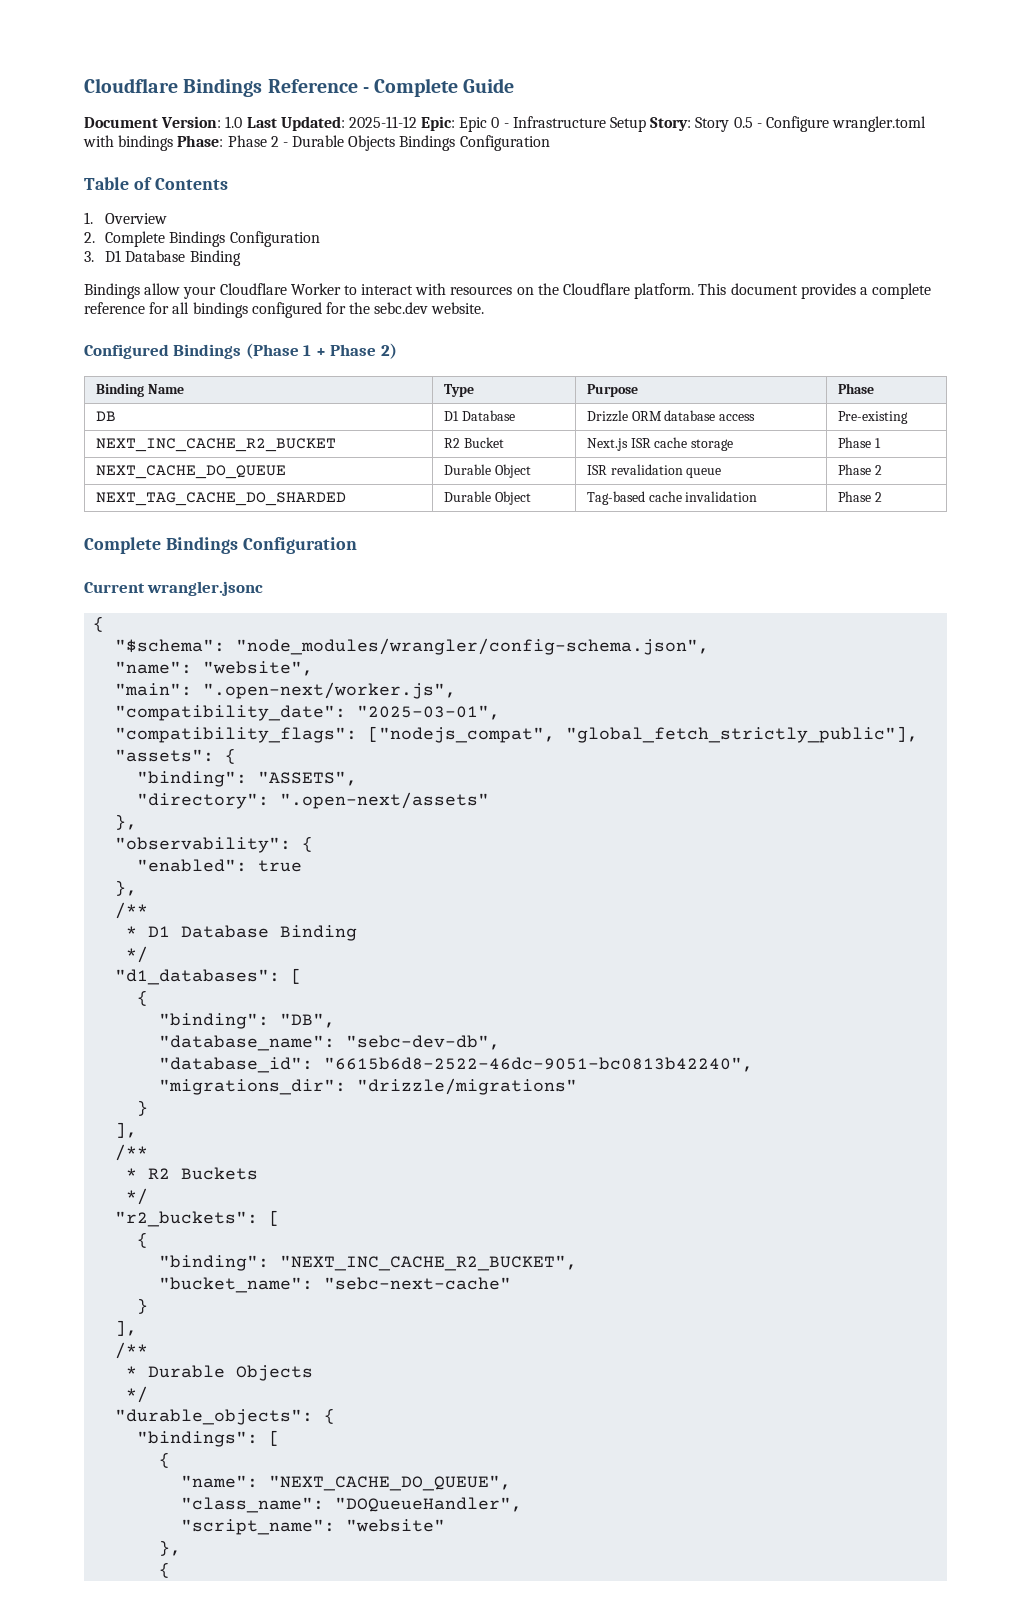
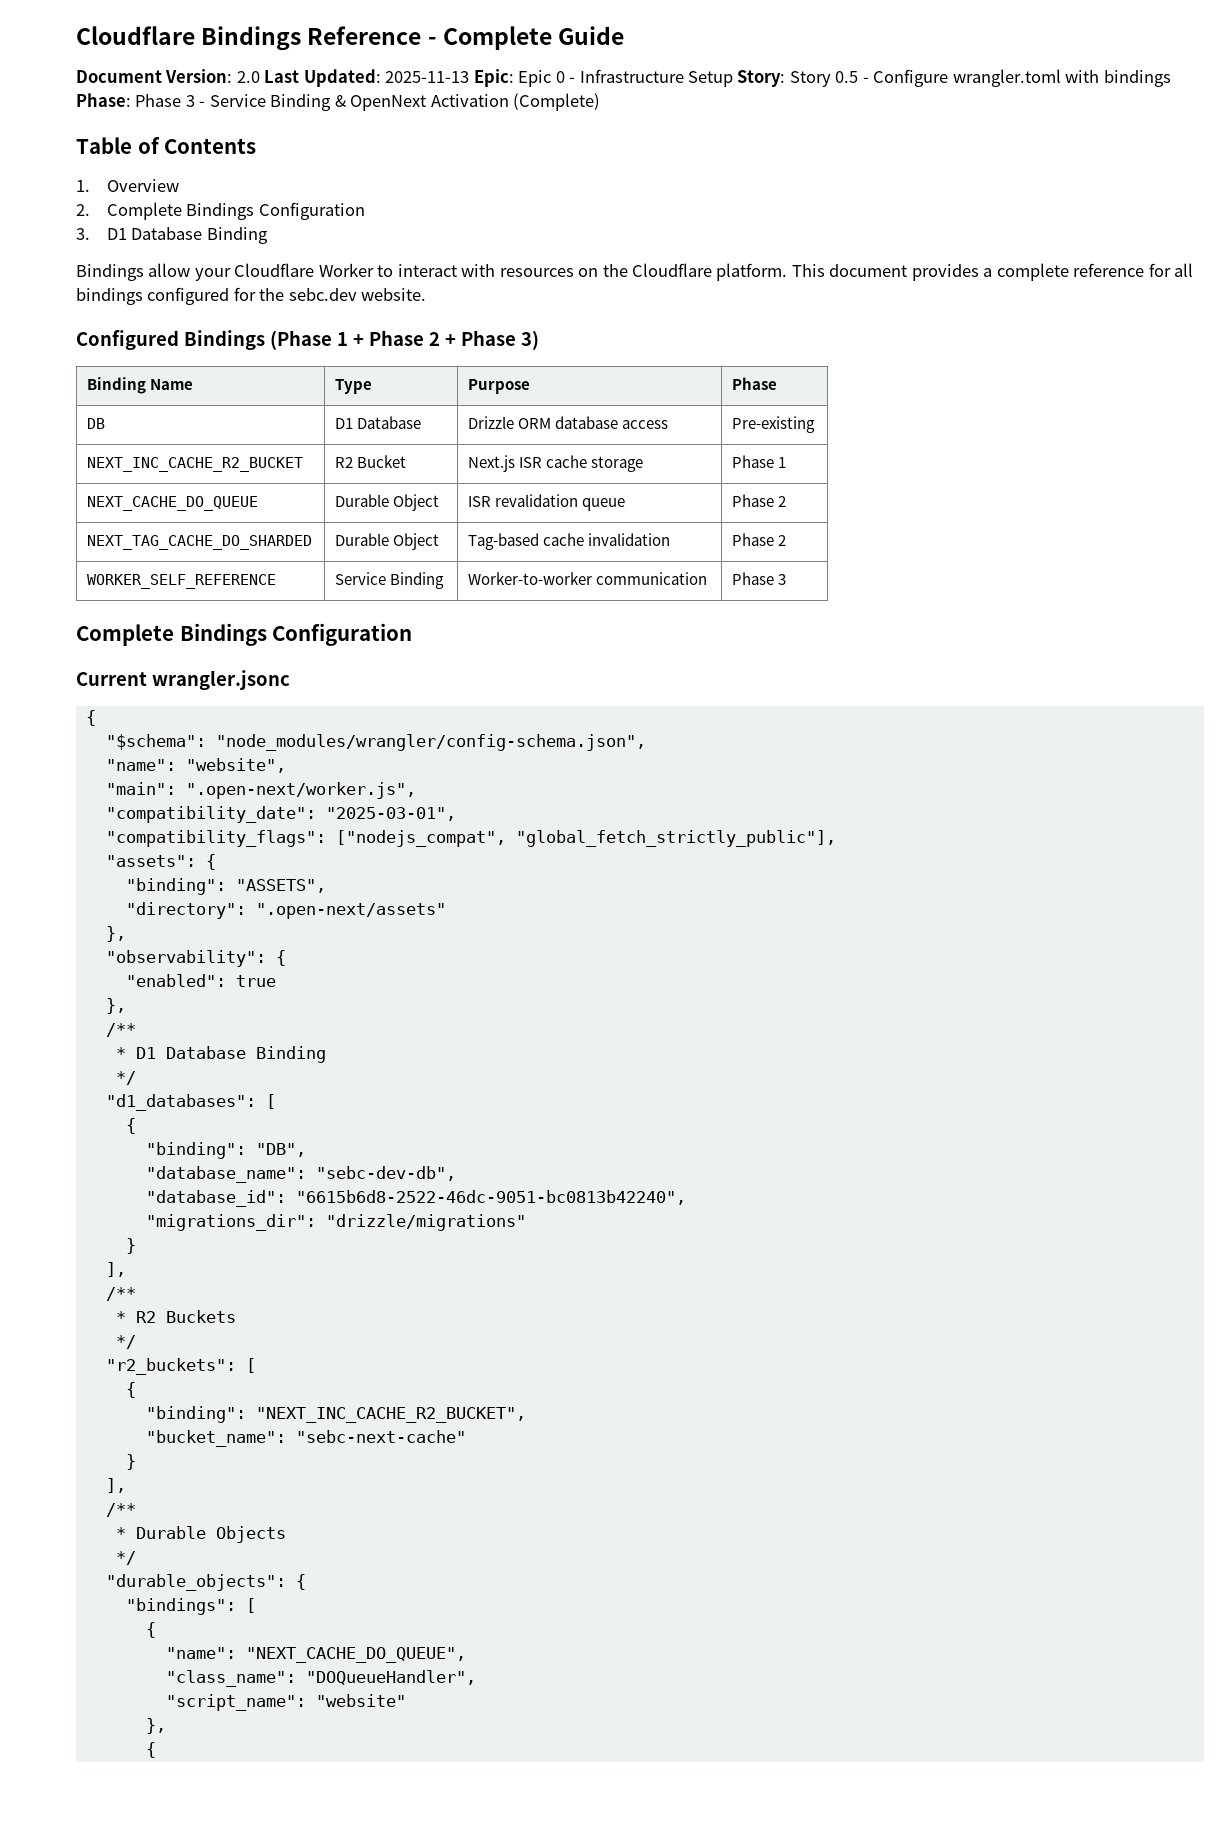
- Document Version: 1.0 Last Updated: 2025-11-12 Epic: Epic 0 - Infrastructure Setup Story: Story 0.5 - Configure wrangler.toml with bindings Phase: Phase 2 - Durable Objects Bindings Configuration
+ Document Version: 2.0 Last Updated: 2025-11-13 Epic: Epic 0 - Infrastructure Setup Story: Story 0.5 - Configure wrangler.toml with bindings Phase: Phase 3 - Service Binding & OpenNext Activation (Complete)
- Configured Bindings (Phase 1 + Phase 2)
+ Configured Bindings (Phase 1 + Phase 2 + Phase 3)
+ WORKER_SELF_REFERENCE | Service Binding | Worker-to-worker communication | Phase 3

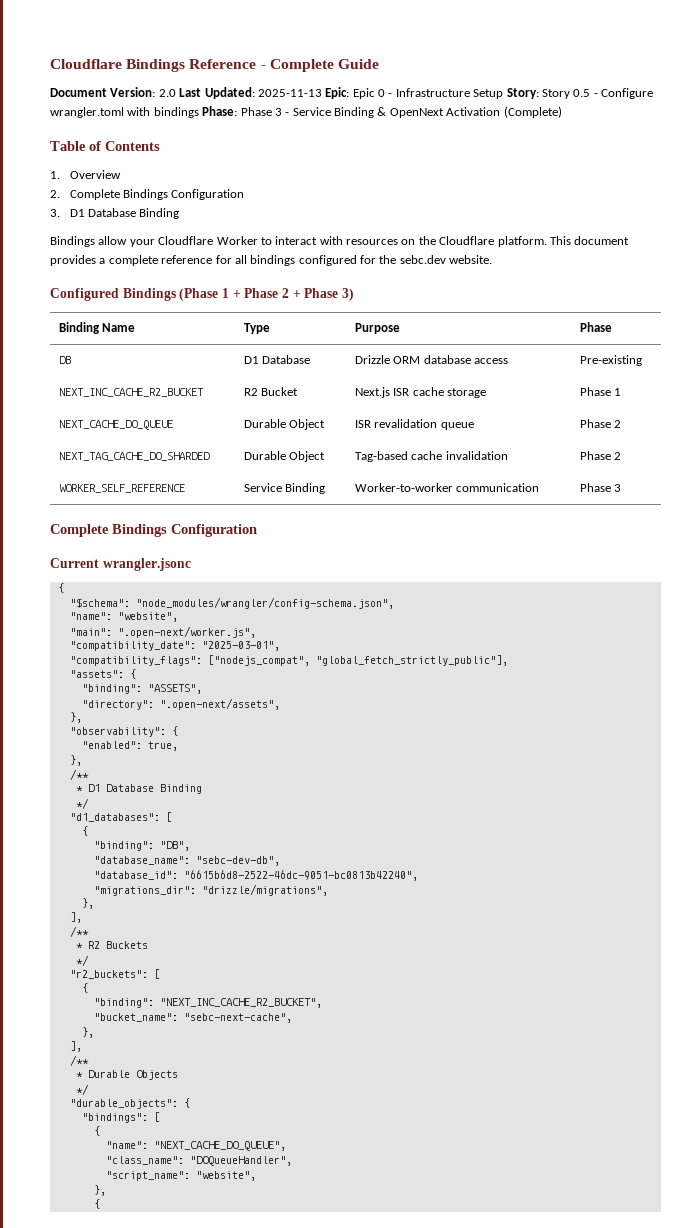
- "directory": ".open-next/assets"
+ "directory": ".open-next/assets",
- "enabled": true
+ "enabled": true,
- "migrations_dir": "drizzle/migrations"
- }
+ "migrations_dir": "drizzle/migrations",
+ },
- "bucket_name": "sebc-next-cache"
- }
+ "bucket_name": "sebc-next-cache",
+ },
- "script_name": "website"
+ "script_name": "website",

